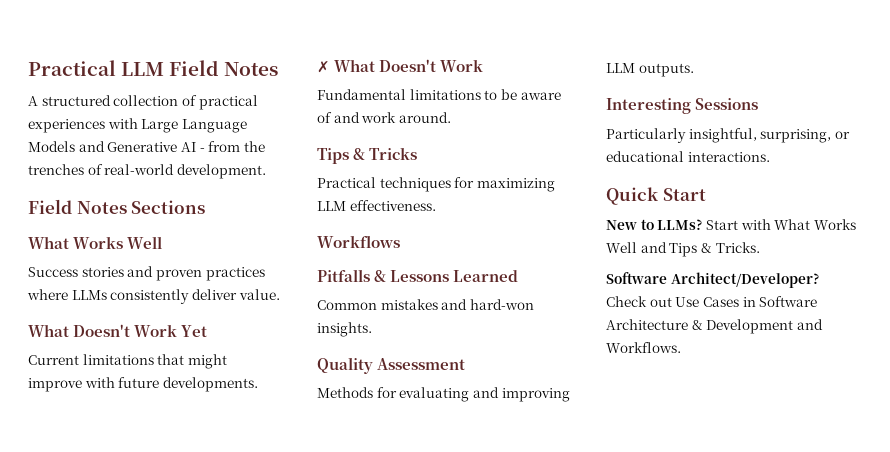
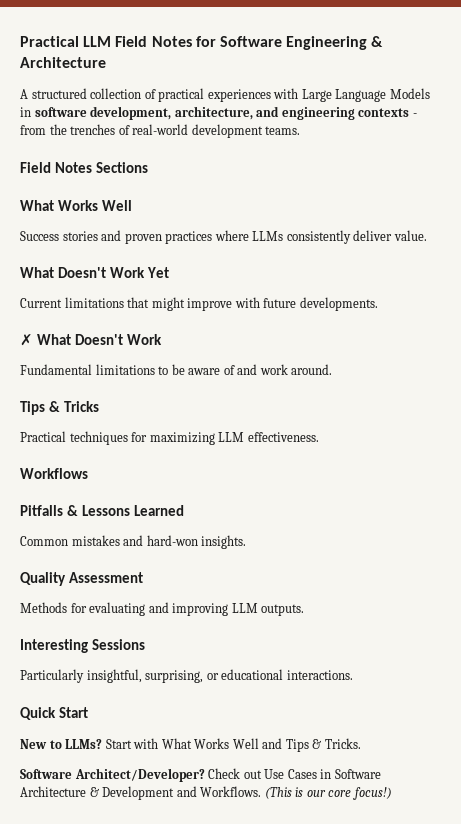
- Practical LLM Field Notes
+ Practical LLM Field Notes for Software Engineering & Architecture
- A structured collection of practical experiences with Large Language Models and Generative AI - from the trenches of real-world development.
+ A structured collection of practical experiences with Large Language Models in software development, architecture, and engineering contexts - from the trenches of real-world development teams.
+ (This is our core focus!)

